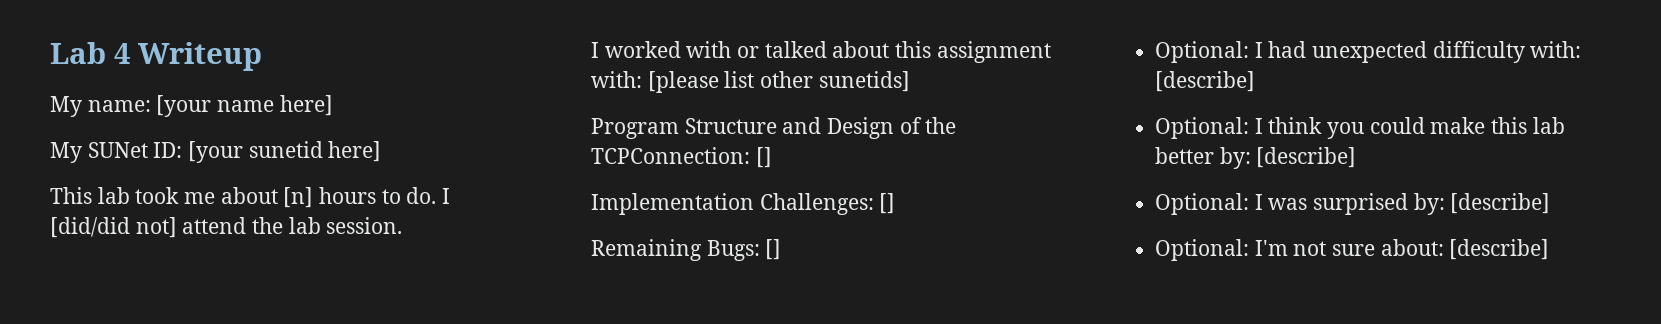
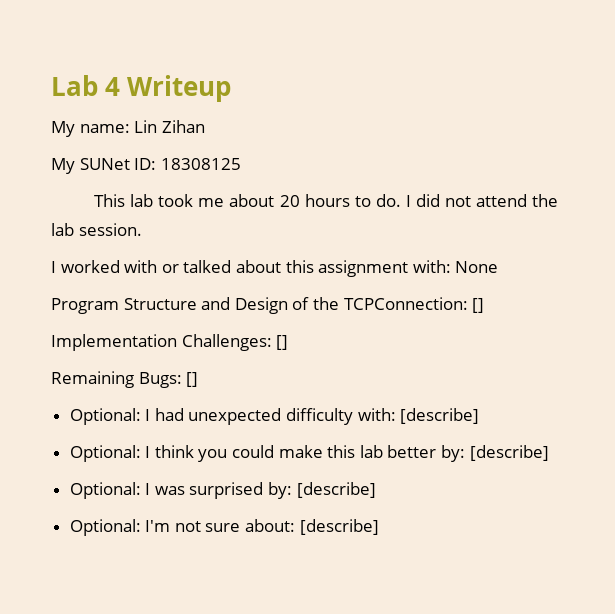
- My name: [your name here]
+ My name: Lin Zihan
- My SUNet ID: [your sunetid here]
+ My SUNet ID: 18308125
- This lab took me about [n] hours to do.
+ This lab took me about 20 hours to do.
- I [did/did not] attend the lab session.
+ I did not attend the lab session.
- I worked with or talked about this assignment with: [please list other sunetids]
+ I worked with or talked about this assignment with: None

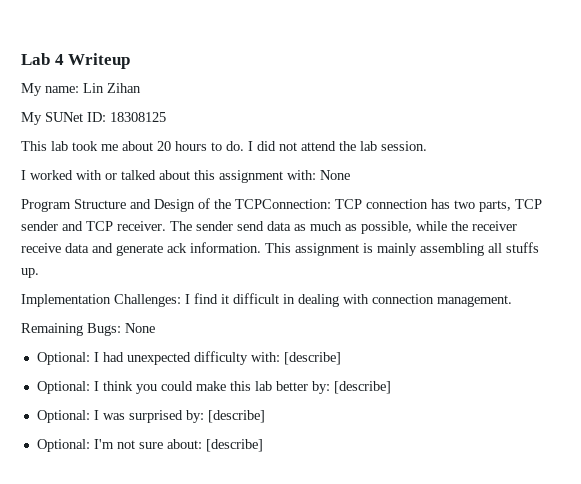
- Program Structure and Design of the TCPConnection: []
- Implementation Challenges: []
+ Program Structure and Design of the TCPConnection: TCP connection has two parts, TCP sender and TCP receiver. The sender send data as much as possible, while the receiver receive data and generate ack information. This assignment is mainly assembling all stuffs up.
+ Implementation Challenges: I find it difficult in dealing with connection management.
- Remaining Bugs: []
+ Remaining Bugs: None

